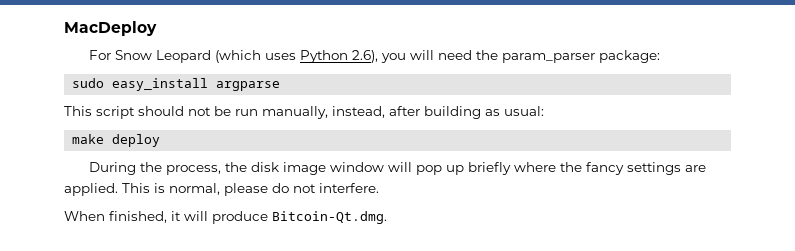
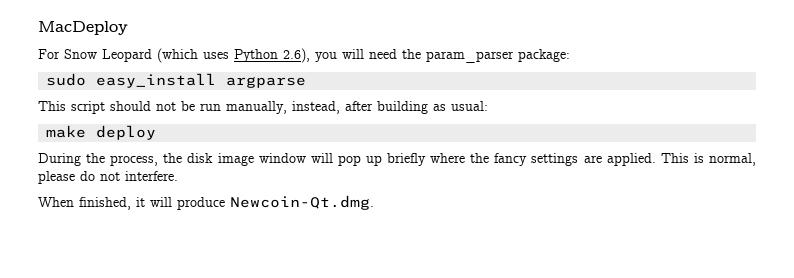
- When finished, it will produce Bitcoin-Qt.dmg.
+ When finished, it will produce Newcoin-Qt.dmg.

